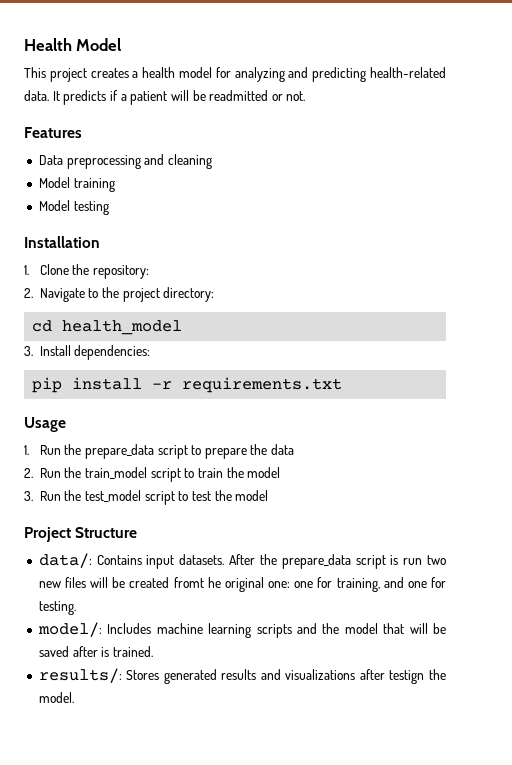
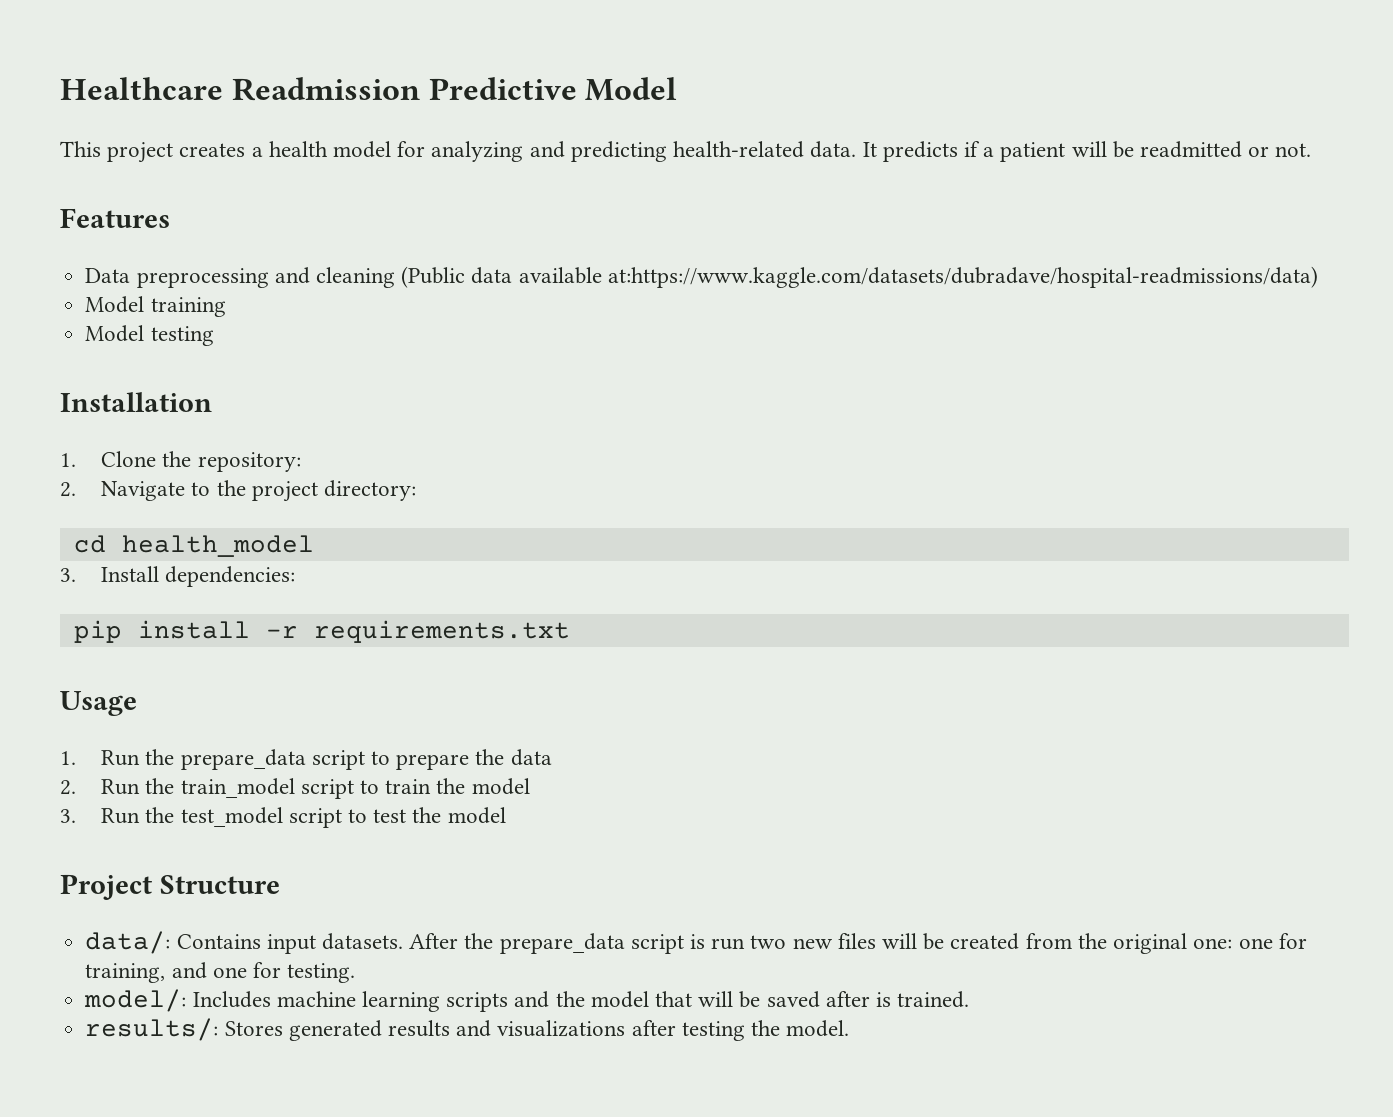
- Health Model
+ Healthcare Readmission Predictive Model
- Data preprocessing and cleaning
+ Data preprocessing and cleaning (Public data available at:https://www.kaggle.com/datasets/dubradave/hospital-readmissions/data)
- After the prepare_data script is run two new files will be created fromt he original one: one for training, and one for testing.
+ After the prepare_data script is run two new files will be created from the original one: one for training, and one for testing.
- results/: Stores generated results and visualizations after testign the model.
+ results/: Stores generated results and visualizations after testing the model.

